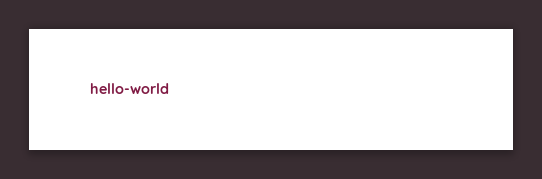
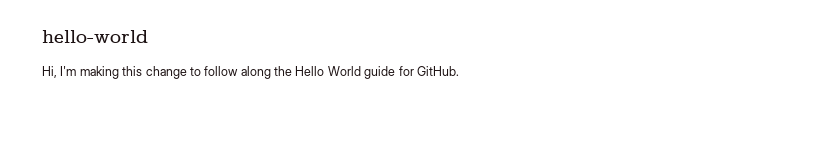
+ Hi, I'm making this change to follow along the Hello World guide for GitHub.

